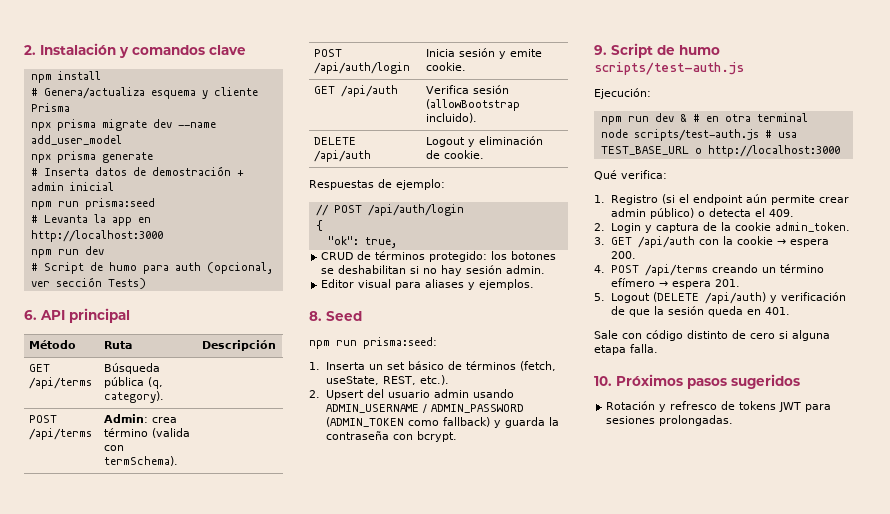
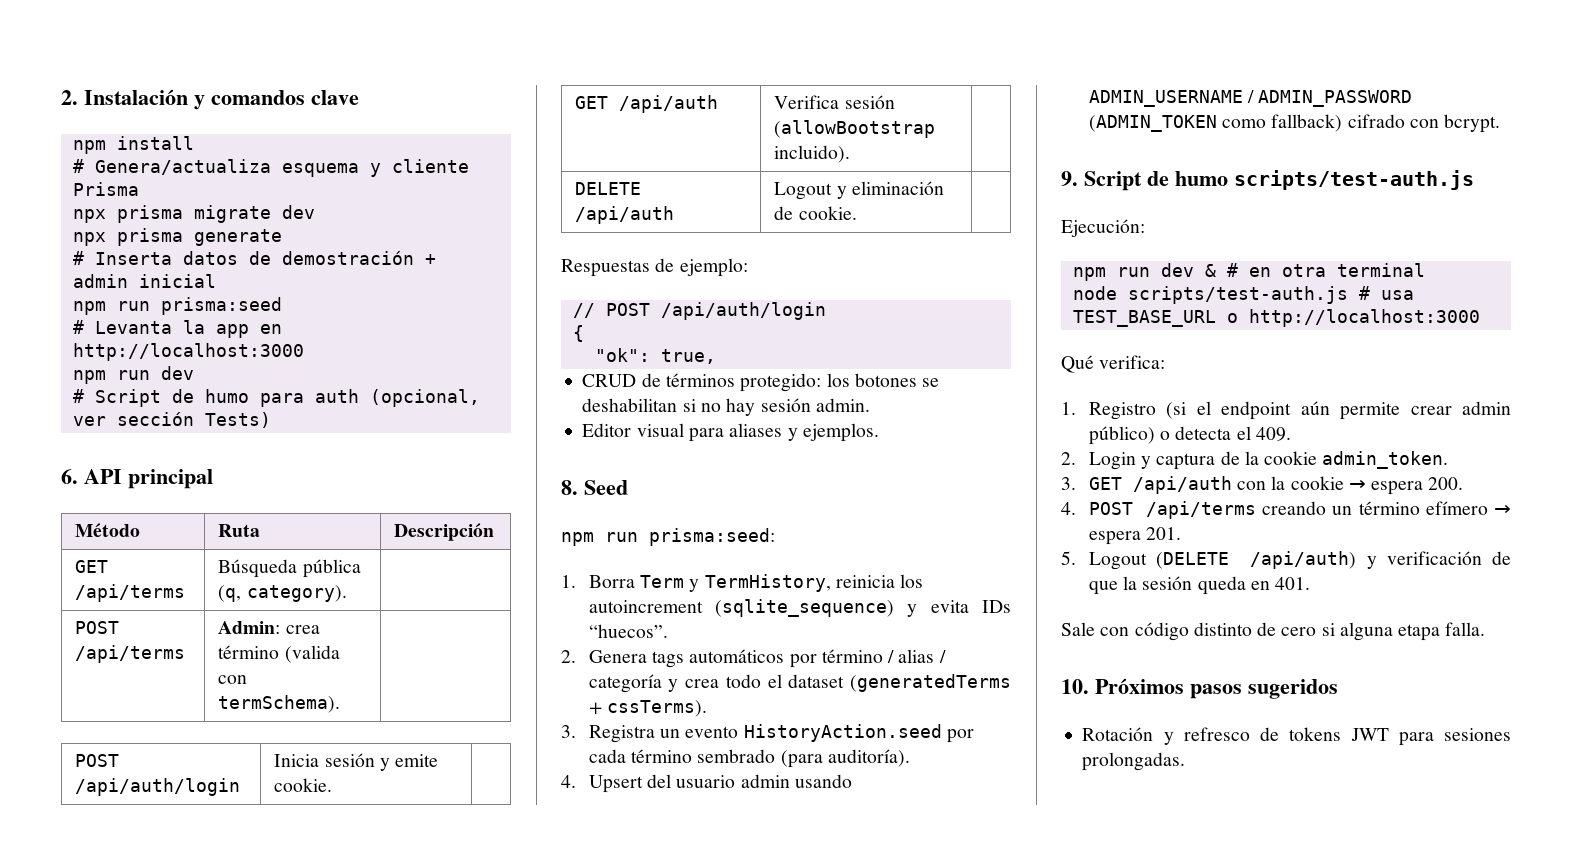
- npx prisma migrate dev --name add_user_model
+ npx prisma migrate dev
- 1. Inserta un set básico de términos (fetch, useState, REST, etc.).
- 2. Upsert del usuario admin usando ADMIN_USERNAME / ADMIN_PASSWORD (ADMIN_TOKEN como fallback) y guarda la contraseña con bcrypt.
+ 1. Borra Term y TermHistory, reinicia los autoincrement (sqlite_sequence) y evita IDs “huecos”.
+ 2. Genera tags automáticos por término / alias / categoría y crea todo el dataset (generatedTerms + cssTerms).
+ 3. Registra un evento HistoryAction.seed por cada término sembrado (para auditoría).
+ 4. Upsert del usuario admin usando ADMIN_USERNAME / ADMIN_PASSWORD (ADMIN_TOKEN como fallback) cifrado con bcrypt.

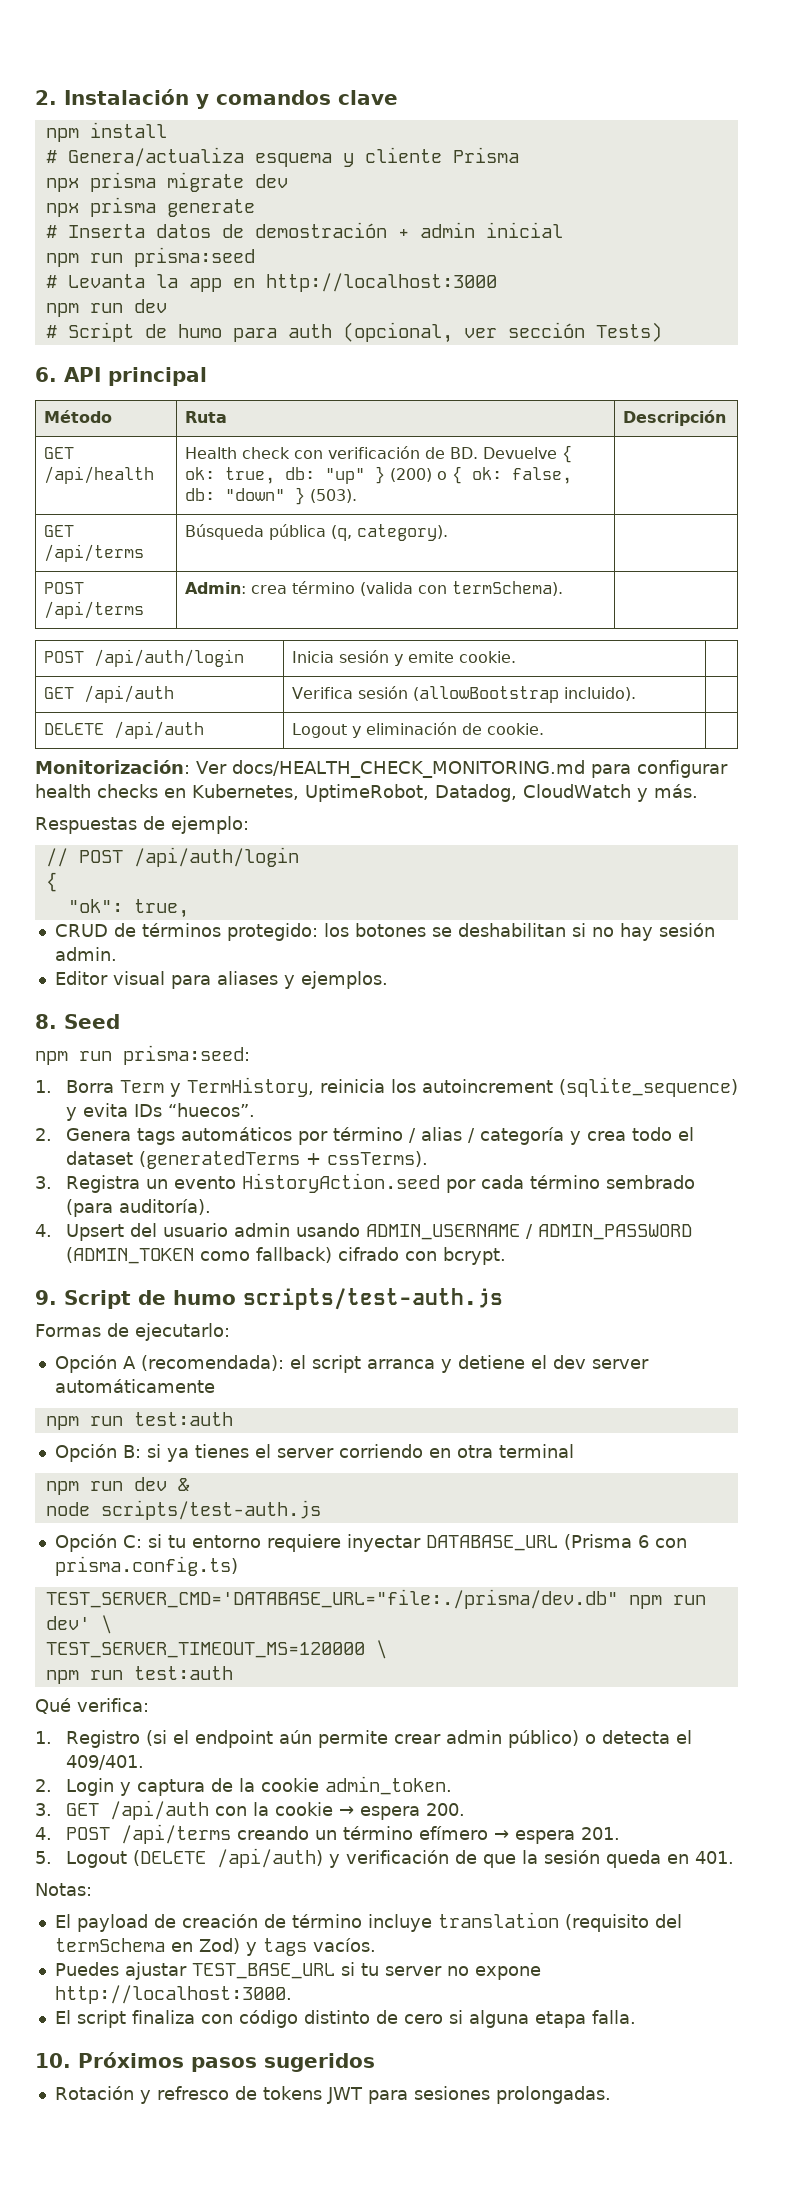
+ GET /api/health | Health check con verificación de BD. Devuelve { ok: true, db: "up" } (200) o { ok: false, db: "down" } (503). |
+ Monitorización: Ver docs/HEALTH_CHECK_MONITORING.md para configurar health checks en Kubernetes, UptimeRobot, Datadog, CloudWatch y más.
- Ejecución:
- npm run dev & # en otra terminal
- node scripts/test-auth.js # usa TEST_BASE_URL o http://localhost:3000
+ Formas de ejecutarlo:
+ Opción A (recomendada): el script arranca y detiene el dev server automáticamente
+ npm run test:auth
+ Opción B: si ya tienes el server corriendo en otra terminal
+ npm run dev &
+ node scripts/test-auth.js
+ Opción C: si tu entorno requiere inyectar DATABASE_URL (Prisma 6 con prisma.config.ts)
+ TEST_SERVER_CMD='DATABASE_URL="file:./prisma/dev.db" npm run dev' \
+ TEST_SERVER_TIMEOUT_MS=120000 \
+ npm run test:auth
- 1. Registro (si el endpoint aún permite crear admin público) o detecta el 409.
+ 1. Registro (si el endpoint aún permite crear admin público) o detecta el 409/401.
- Sale con código distinto de cero si alguna etapa falla.
+ Notas:
+ El payload de creación de término incluye translation (requisito del termSchema en Zod) y tags vacíos.
+ Puedes ajustar TEST_BASE_URL si tu server no expone http://localhost:3000.
+ El script finaliza con código distinto de cero si alguna etapa falla.

